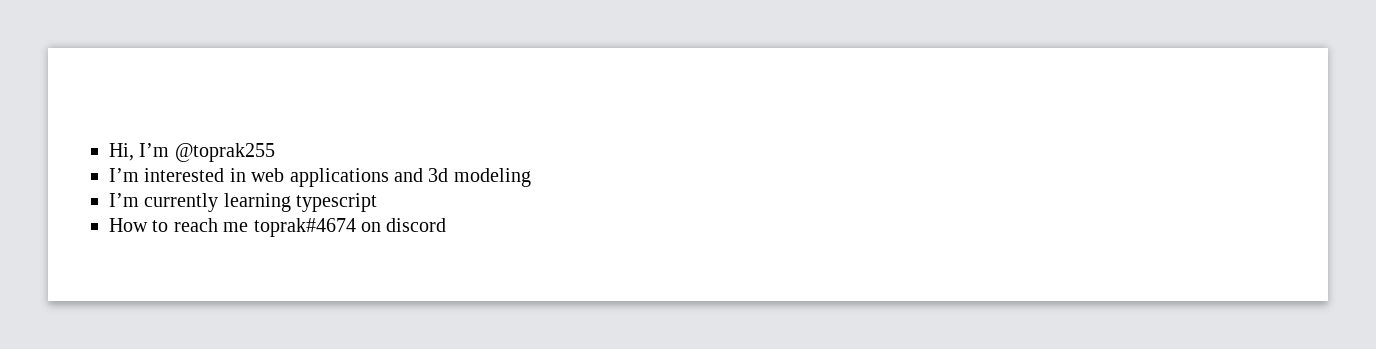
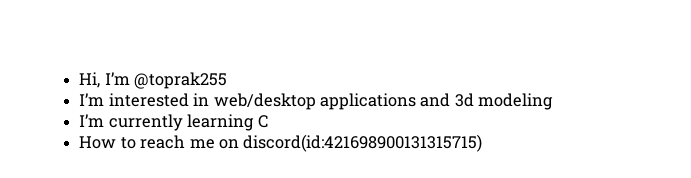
- I’m interested in web applications and 3d modeling
+ I’m interested in web/desktop applications and 3d modeling
- I’m currently learning typescript
+ I’m currently learning C
- How to reach me toprak#4674 on discord
+ How to reach me on discord(id:421698900131315715)

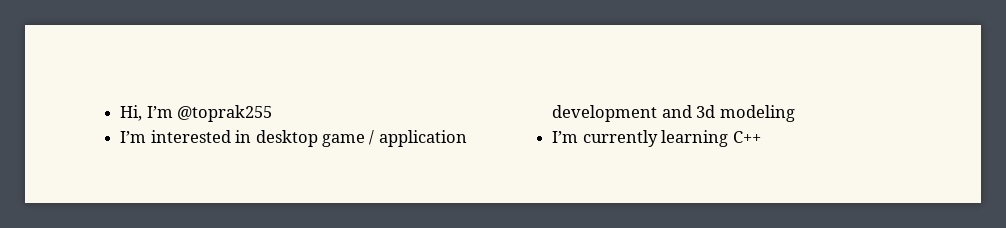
- I’m interested in web/desktop applications and 3d modeling
+ I’m interested in desktop game / application development and 3d modeling
- I’m currently learning C
- How to reach me on discord(id:421698900131315715)
+ I’m currently learning C++

